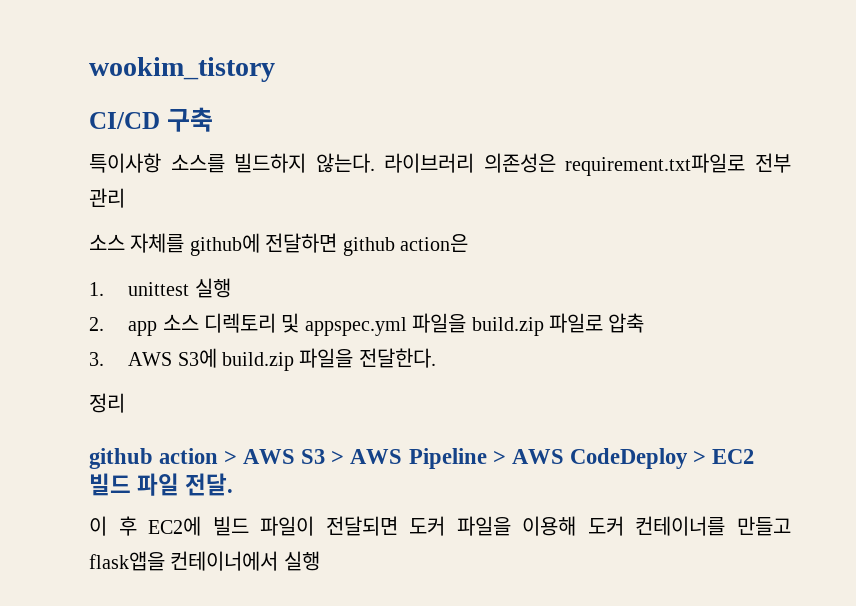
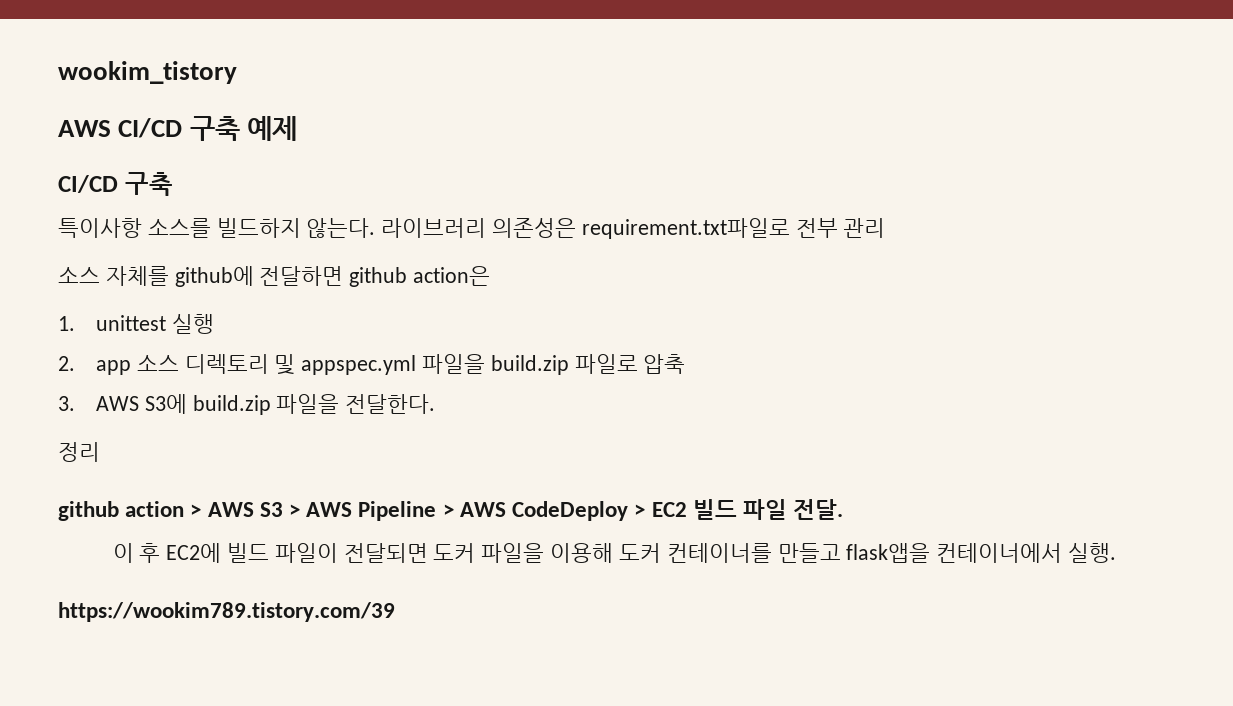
+ AWS CI/CD 구축 예제
- 이 후 EC2에 빌드 파일이 전달되면 도커 파일을 이용해 도커 컨테이너를 만들고 flask앱을 컨테이너에서 실행
+ 이 후 EC2에 빌드 파일이 전달되면 도커 파일을 이용해 도커 컨테이너를 만들고 flask앱을 컨테이너에서 실행.
+ https://wookim789.tistory.com/39

